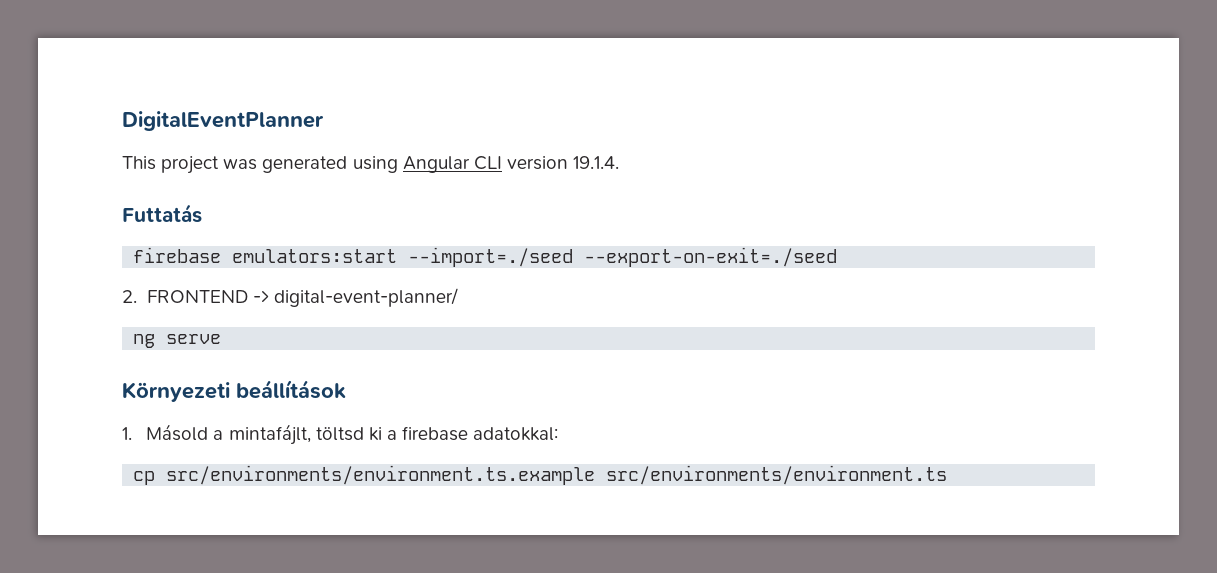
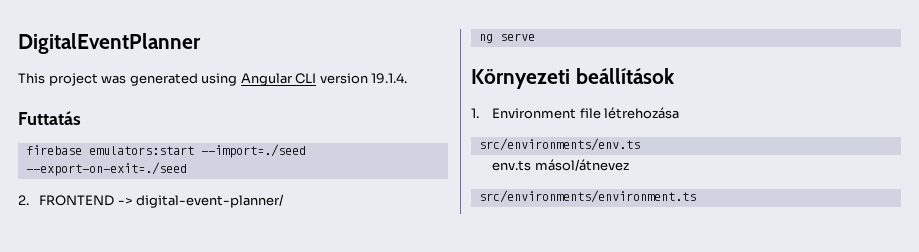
- 1. Másold a mintafájlt, töltsd ki a firebase adatokkal:
- cp src/environments/environment.ts.example src/environments/environment.ts
+ 1. Environment file létrehozása
+ src/environments/env.ts
+ env.ts másol/átnevez
+ src/environments/environment.ts

